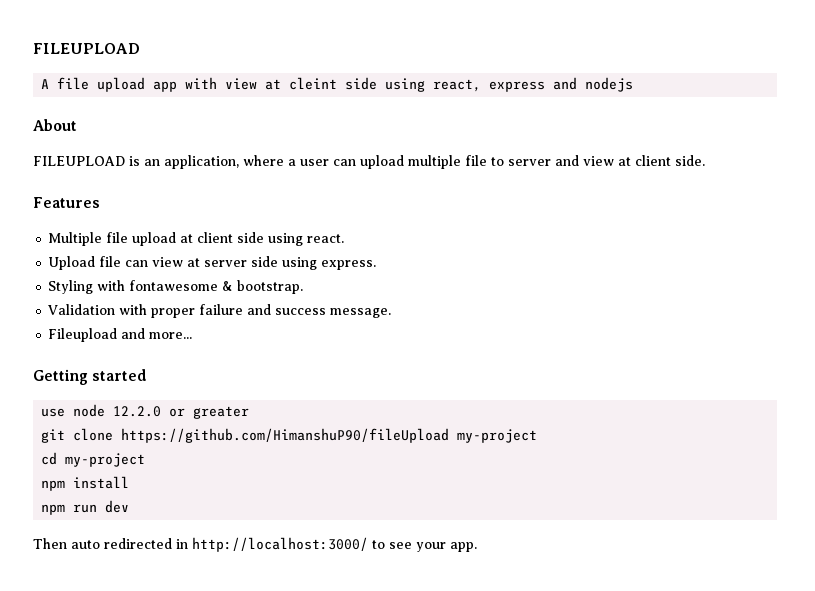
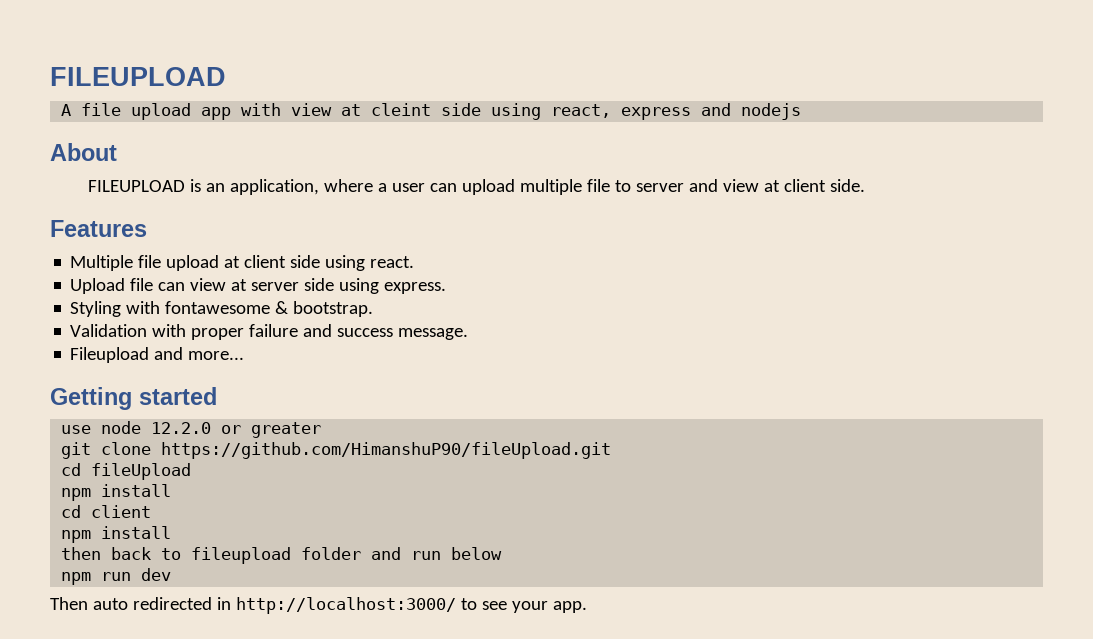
- git clone https://github.com/HimanshuP90/fileUpload my-project
- cd my-project
+ git clone https://github.com/HimanshuP90/fileUpload.git
+ cd fileUpload
  npm install
+ cd client
+ npm install
+ then back to fileupload folder and run below

